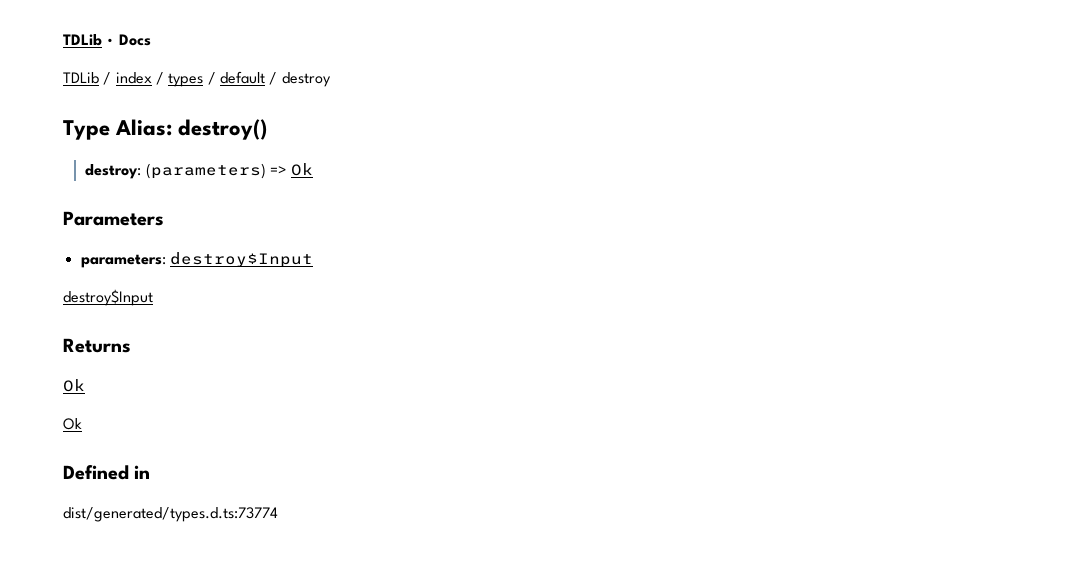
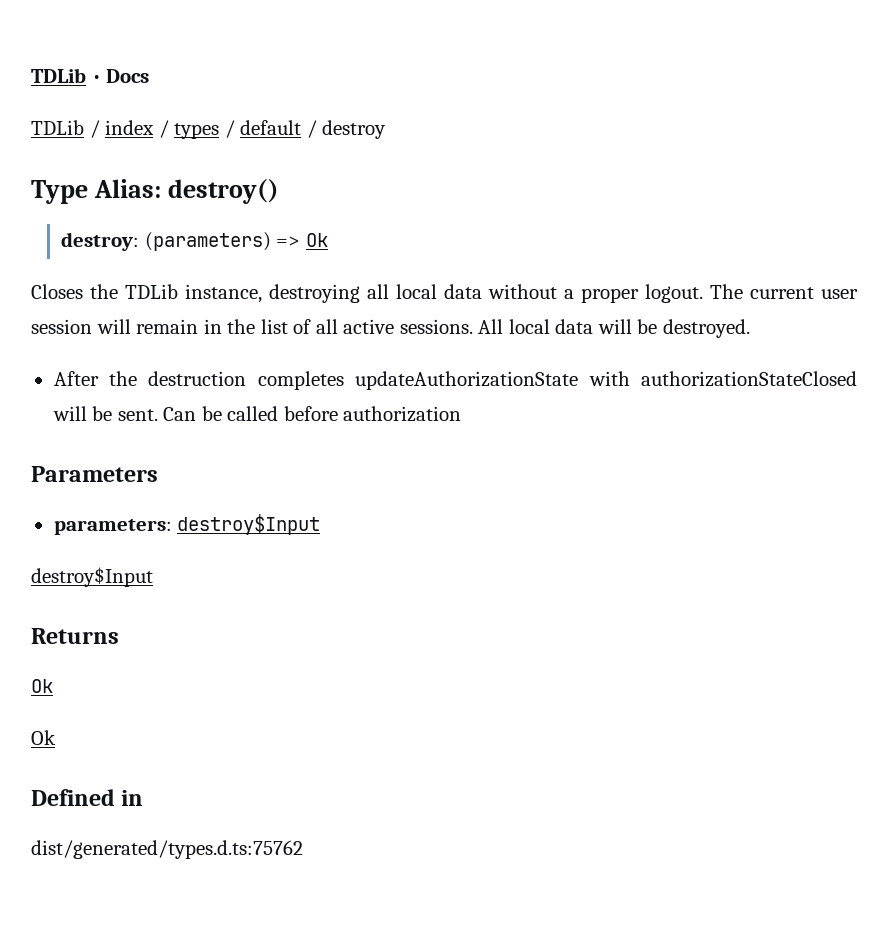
+ Closes the TDLib instance, destroying all local data without a proper logout. The current user session will remain in the list of all active sessions. All local data will be destroyed.
+ After the destruction completes updateAuthorizationState with authorizationStateClosed will be sent. Can be called before authorization
- dist/generated/types.d.ts:73774
+ dist/generated/types.d.ts:75762

